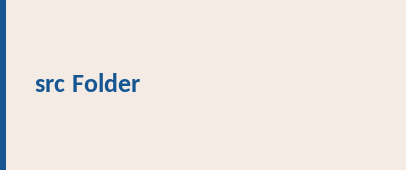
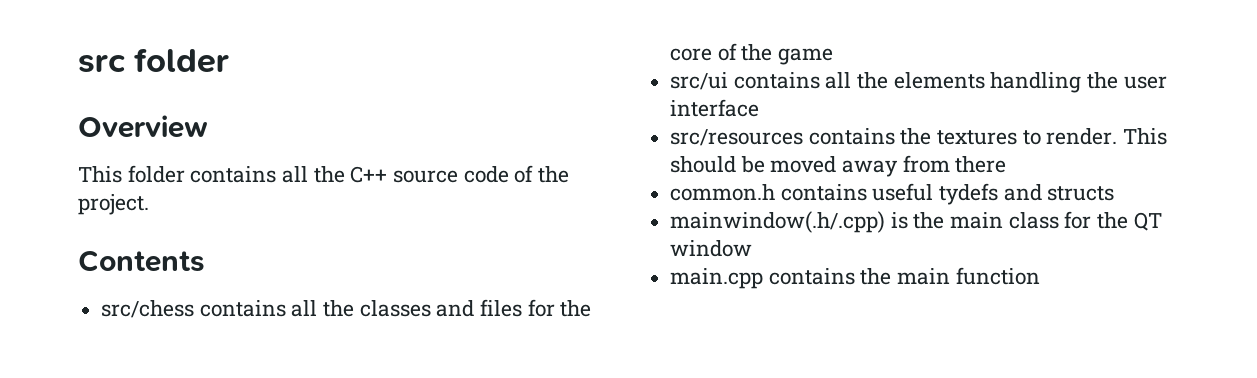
- src Folder
+ src folder
+ Overview
+ This folder contains all the C++ source code of the project.
+ Contents
+ src/chess contains all the classes and files for the core of the game
+ src/ui contains all the elements handling the user interface
+ src/resources contains the textures to render. This should be moved away from there
+ common.h contains useful tydefs and structs
+ mainwindow(.h/.cpp) is the main class for the QT window
+ main.cpp contains the main function

